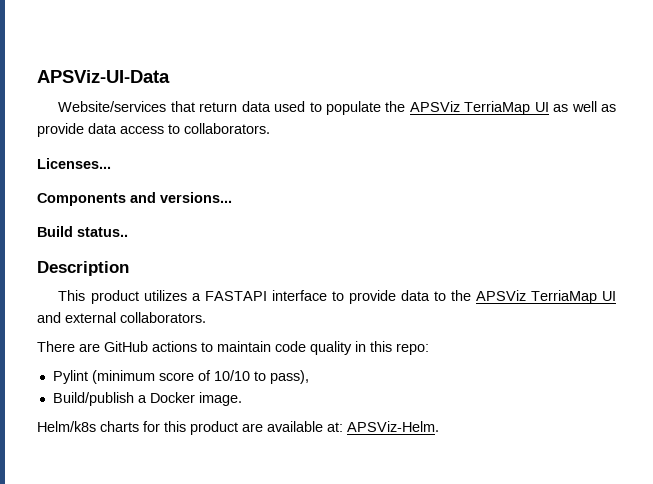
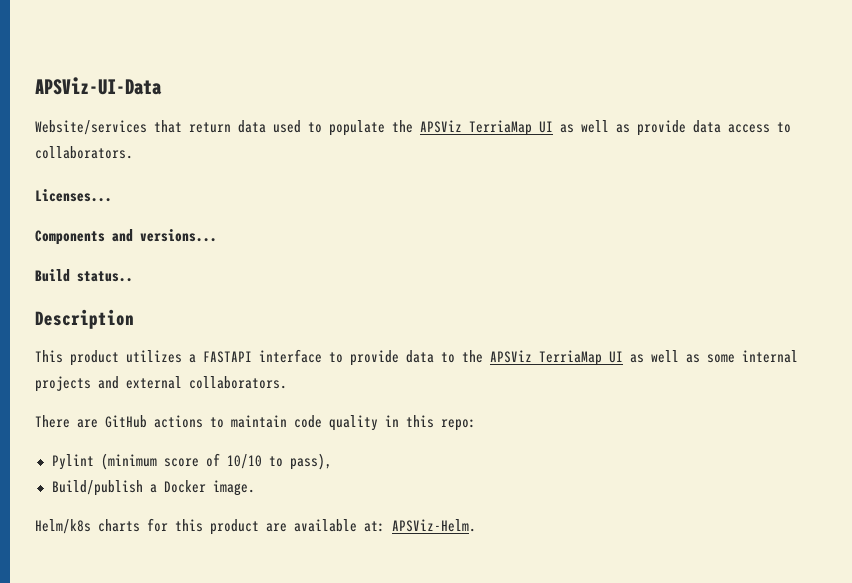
- This product utilizes a FASTAPI interface to provide data to the APSViz TerriaMap UI and external collaborators.
+ This product utilizes a FASTAPI interface to provide data to the APSViz TerriaMap UI as well as some internal projects and external collaborators.

